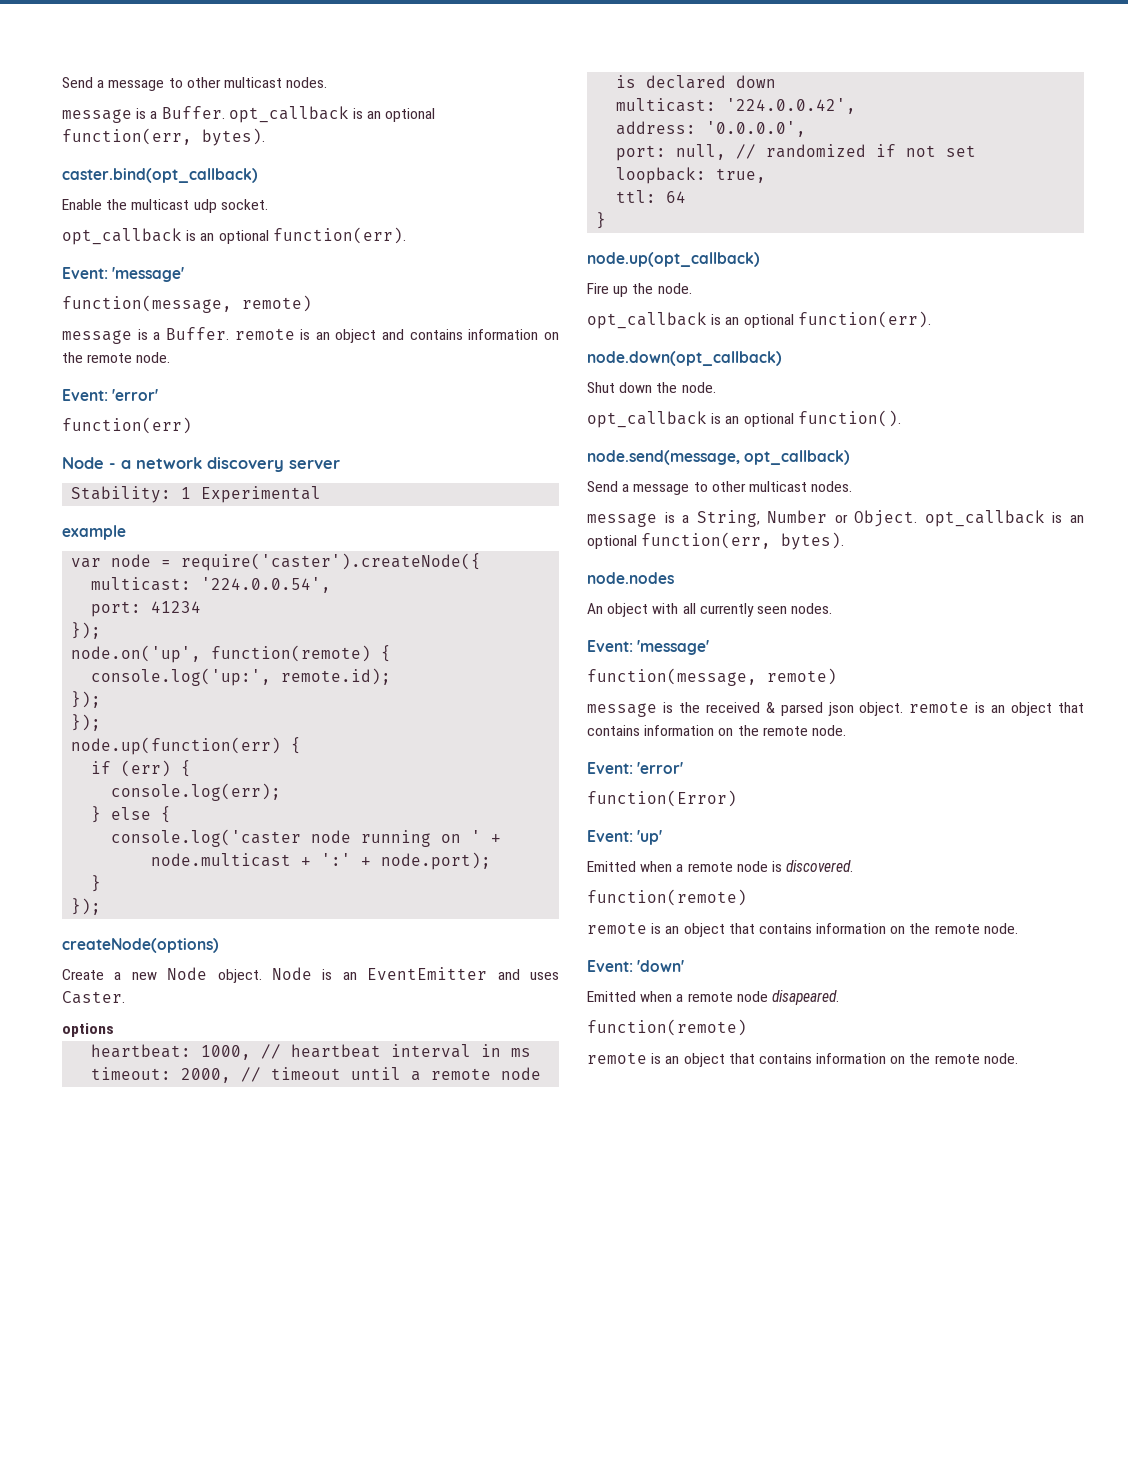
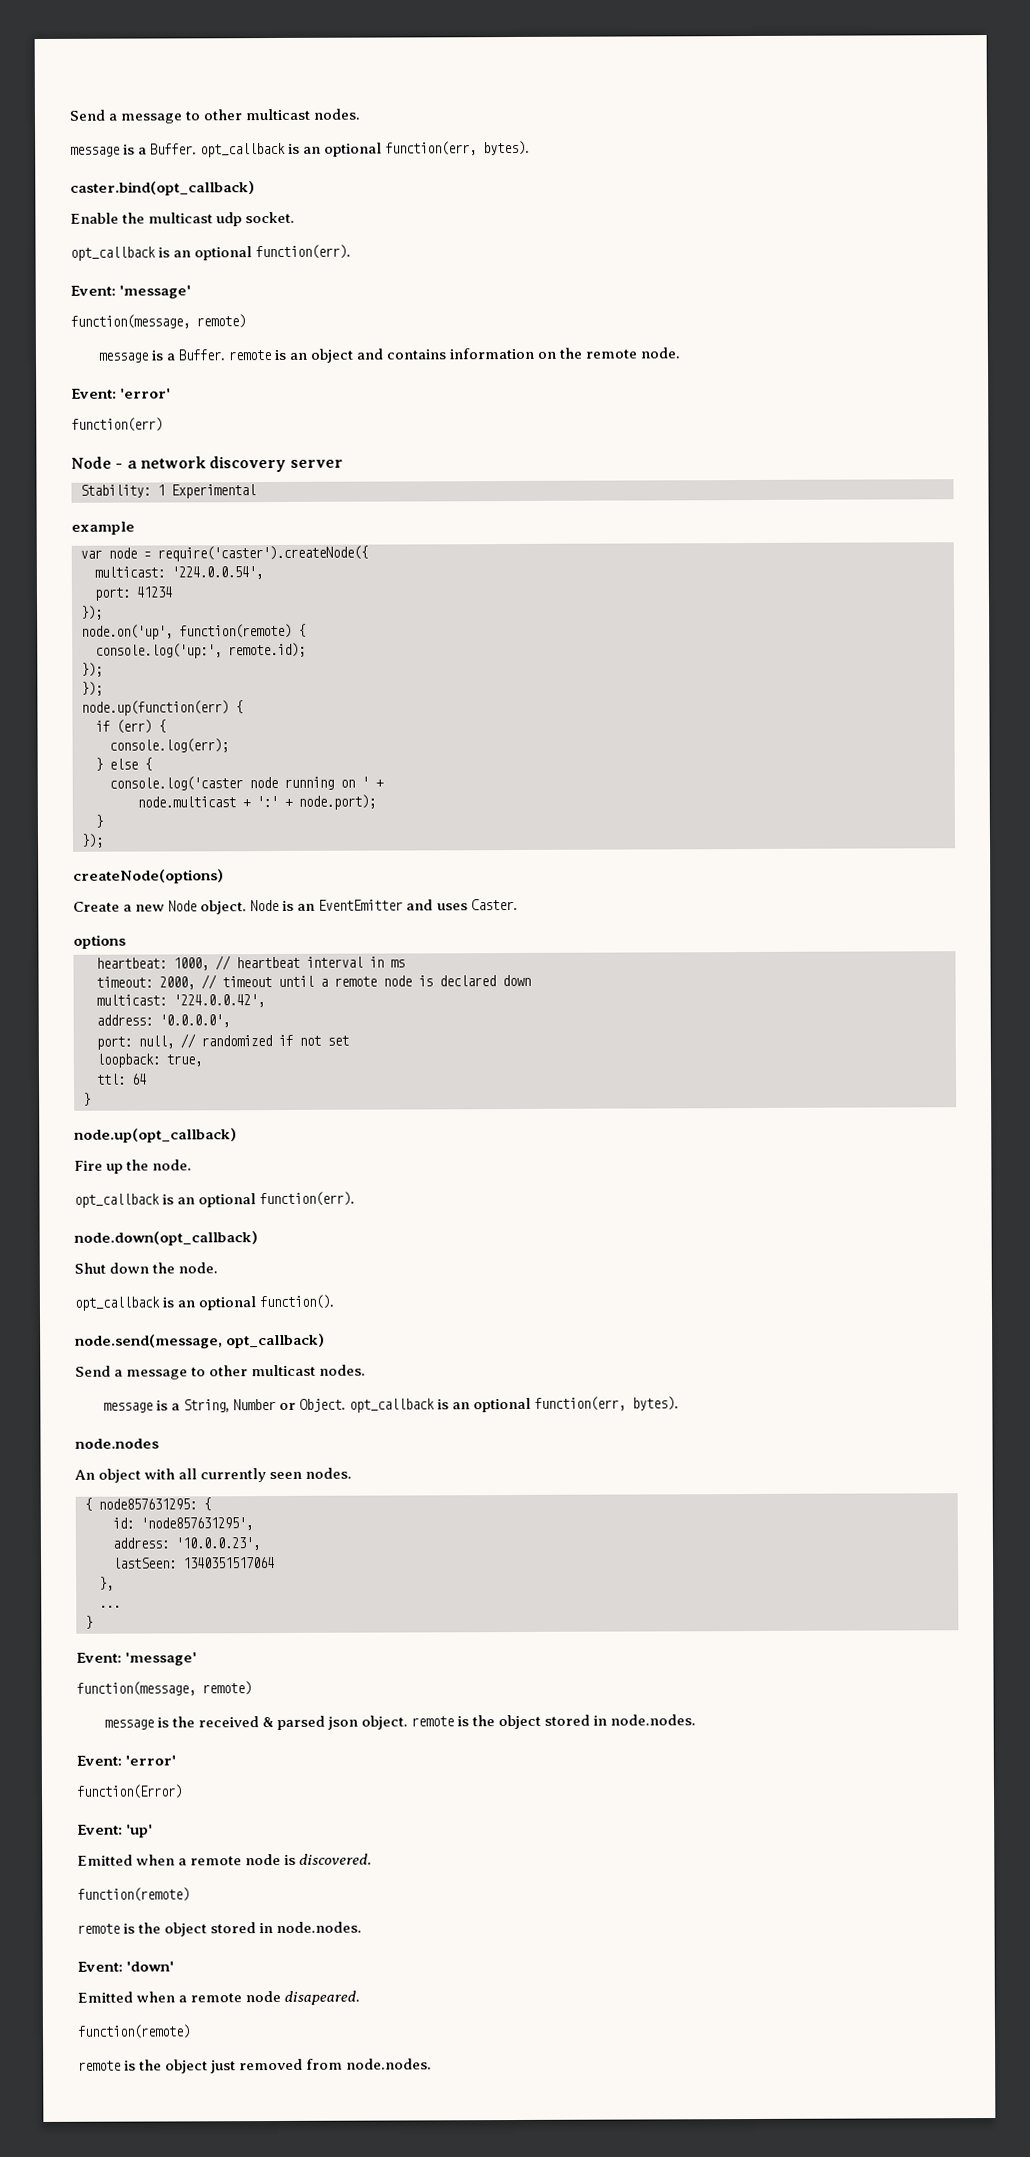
+ { node857631295: {
+ id: 'node857631295',
+ address: '10.0.0.23',
+ lastSeen: 1340351517064
+ },
+ ...
+ }
- message is the received & parsed json object. remote is an object that contains information on the remote node.
+ message is the received & parsed json object. remote is the object stored in node.nodes.
  Emitted when a remote node is discovered.
  function(remote)
- remote is an object that contains information on the remote node.
+ remote is the object stored in node.nodes.
  Emitted when a remote node disapeared.
  function(remote)
- remote is an object that contains information on the remote node.
+ remote is the object just removed from node.nodes.

